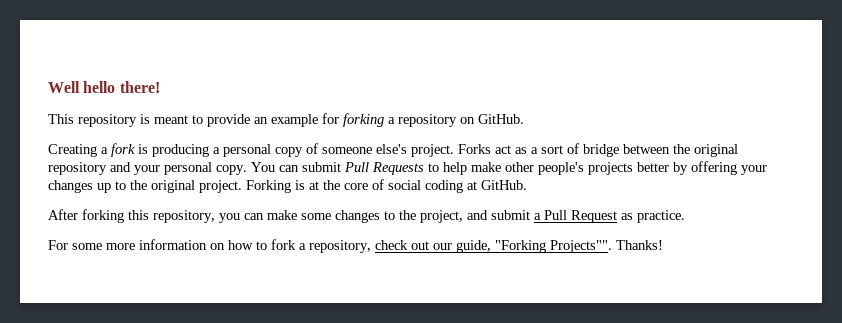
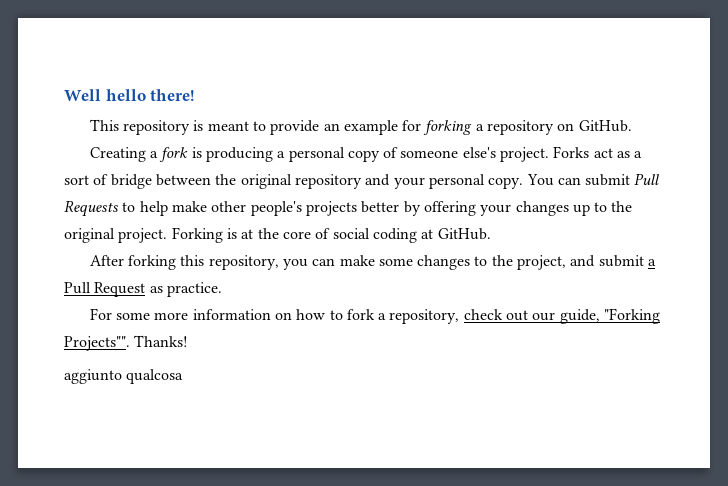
+ aggiunto qualcosa

